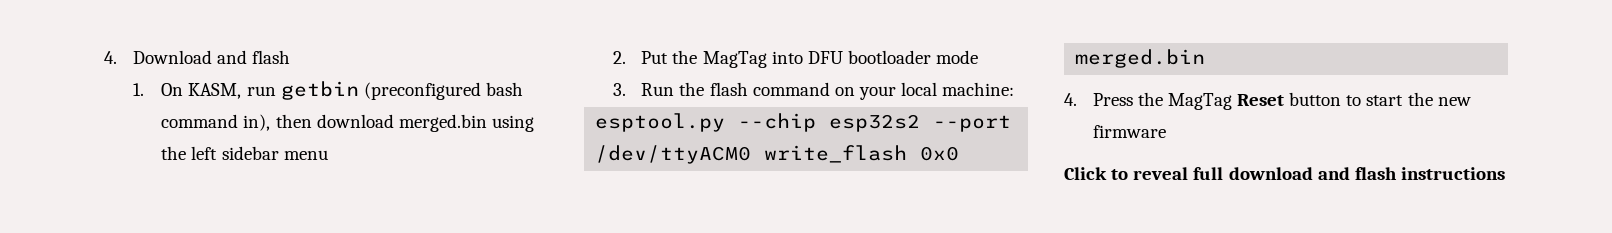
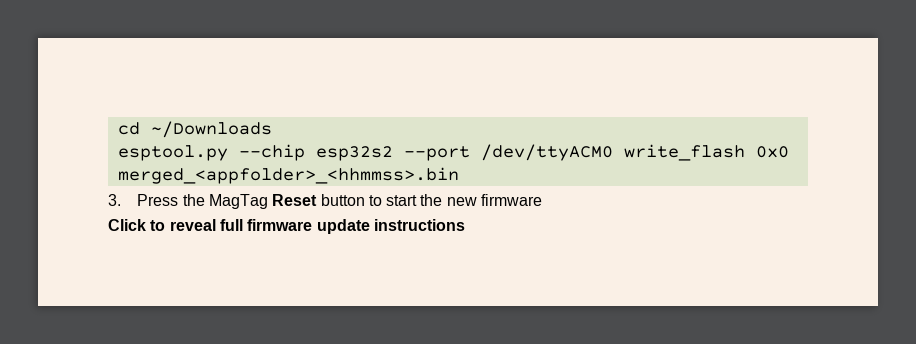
- 4. Download and flash
- 1. On KASM, run getbin (preconfigured bash command in), then download merged.bin using the left sidebar menu
- 2. Put the MagTag into DFU bootloader mode
- 3. Run the flash command on your local machine:
+ cd ~/Downloads
- esptool.py --chip esp32s2 --port /dev/ttyACM0 write_flash 0x0 merged.bin
- 4. Press the MagTag Reset button to start the new firmware
+ esptool.py --chip esp32s2 --port /dev/ttyACM0 write_flash 0x0 merged_<appfolder>_<hhmmss>.bin
+ 3. Press the MagTag Reset button to start the new firmware
- Click to reveal full download and flash instructions
+ Click to reveal full firmware update instructions

